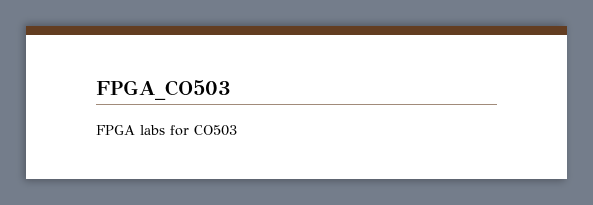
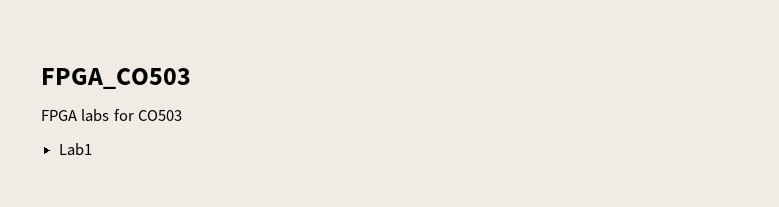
+ Lab1

